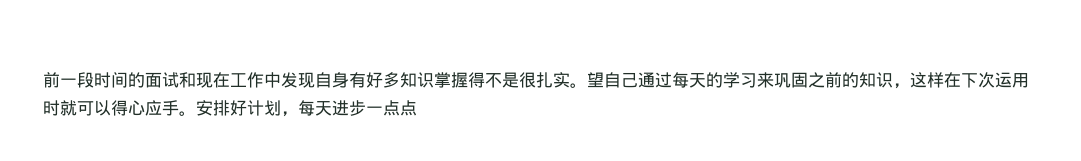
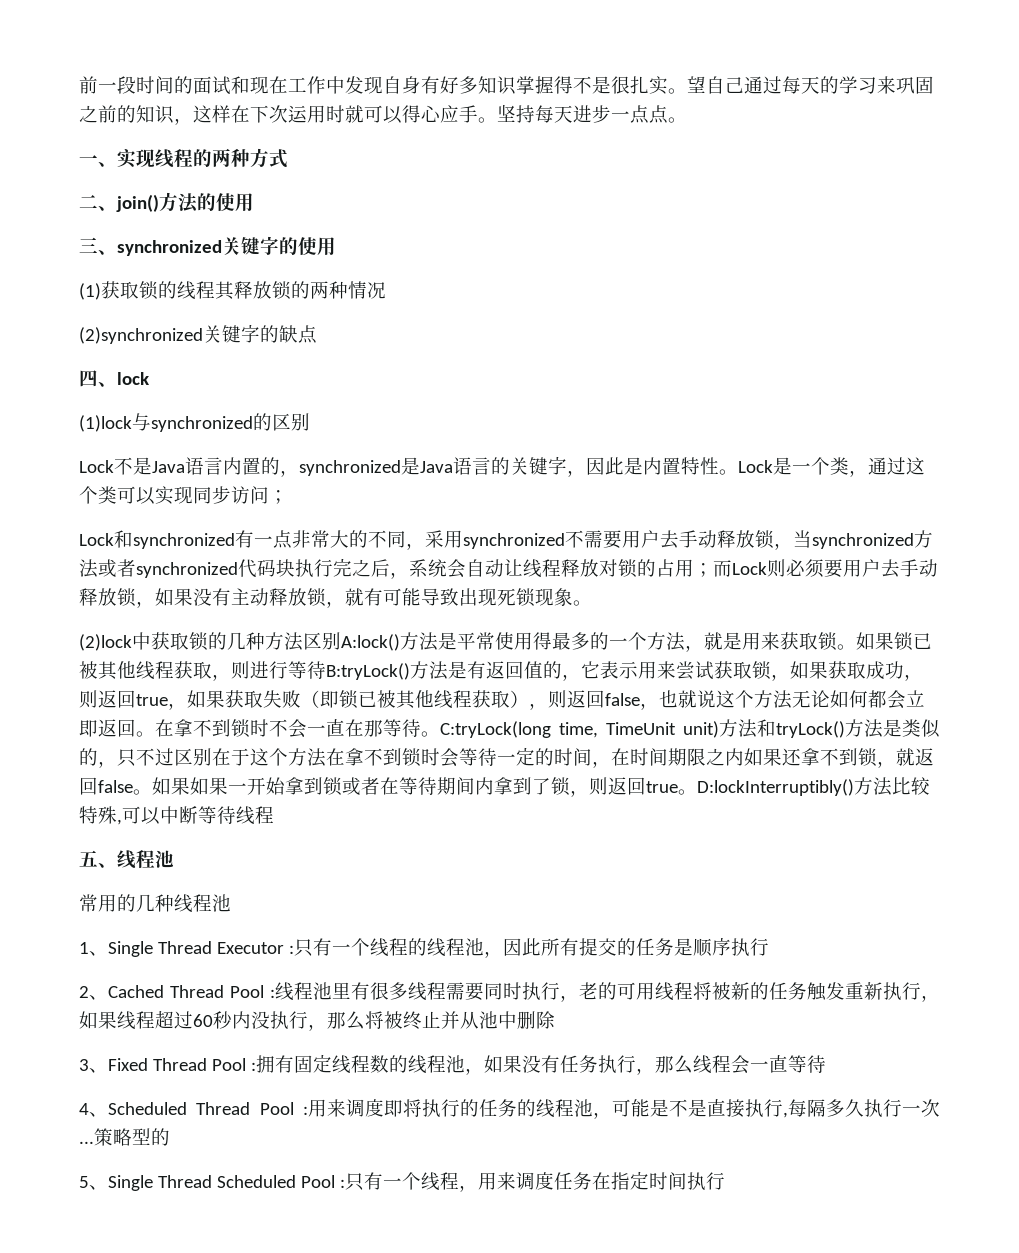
- 安排好计划，每天进步一点点
+ 坚持每天进步一点点。
+ 一、实现线程的两种方式
+ 二、join()方法的使用
+ 三、synchronized关键字的使用
+ (1)获取锁的线程其释放锁的两种情况
+ (2)synchronized关键字的缺点
+ 四、lock
+ (1)lock与synchronized的区别
+ Lock不是Java语言内置的，synchronized是Java语言的关键字，因此是内置特性。Lock是一个类，通过这个类可以实现同步访问；
+ Lock和synchronized有一点非常大的不同，采用synchronized不需要用户去手动释放锁，当synchronized方法或者synchronized代码块执行完之后，系统会自动让线程释放对锁的占用；而Lock则必须要用户去手动释放锁，如果没有主动释放锁，就有可能导致出现死锁现象。
+ (2)lock中获取锁的几种方法区别A:lock()方法是平常使用得最多的一个方法，就是用来获取锁。如果锁已被其他线程获取，则进行等待B:tryLock()方法是有返回值的，它表示用来尝试获取锁，如果获取成功，则返回true，如果获取失败（即锁已被其他线程获取），则返回false，也就说这个方法无论如何都会立即返回。在拿不到锁时不会一直在那等待。C:tryLock(long time, TimeUnit unit)方法和tryLock()方法是类似的，只不过区别在于这个方法在拿不到锁时会等待一定的时间，在时间期限之内如果还拿不到锁，就返回false。如果如果一开始拿到锁或者在等待期间内拿到了锁，则返回true。D:lockInterruptibly()方法比较特殊,可以中断等待线程
+ 五、线程池
+ 常用的几种线程池
+ 1、Single Thread Executor :只有一个线程的线程池，因此所有提交的任务是顺序执行
+ 2、Cached Thread Pool :线程池里有很多线程需要同时执行，老的可用线程将被新的任务触发重新执行，如果线程超过60秒内没执行，那么将被终止并从池中删除
+ 3、Fixed Thread Pool :拥有固定线程数的线程池，如果没有任务执行，那么线程会一直等待
+ 4、Scheduled Thread Pool :用来调度即将执行的任务的线程池，可能是不是直接执行,每隔多久执行一次...策略型的
+ 5、Single Thread Scheduled Pool :只有一个线程，用来调度任务在指定时间执行

